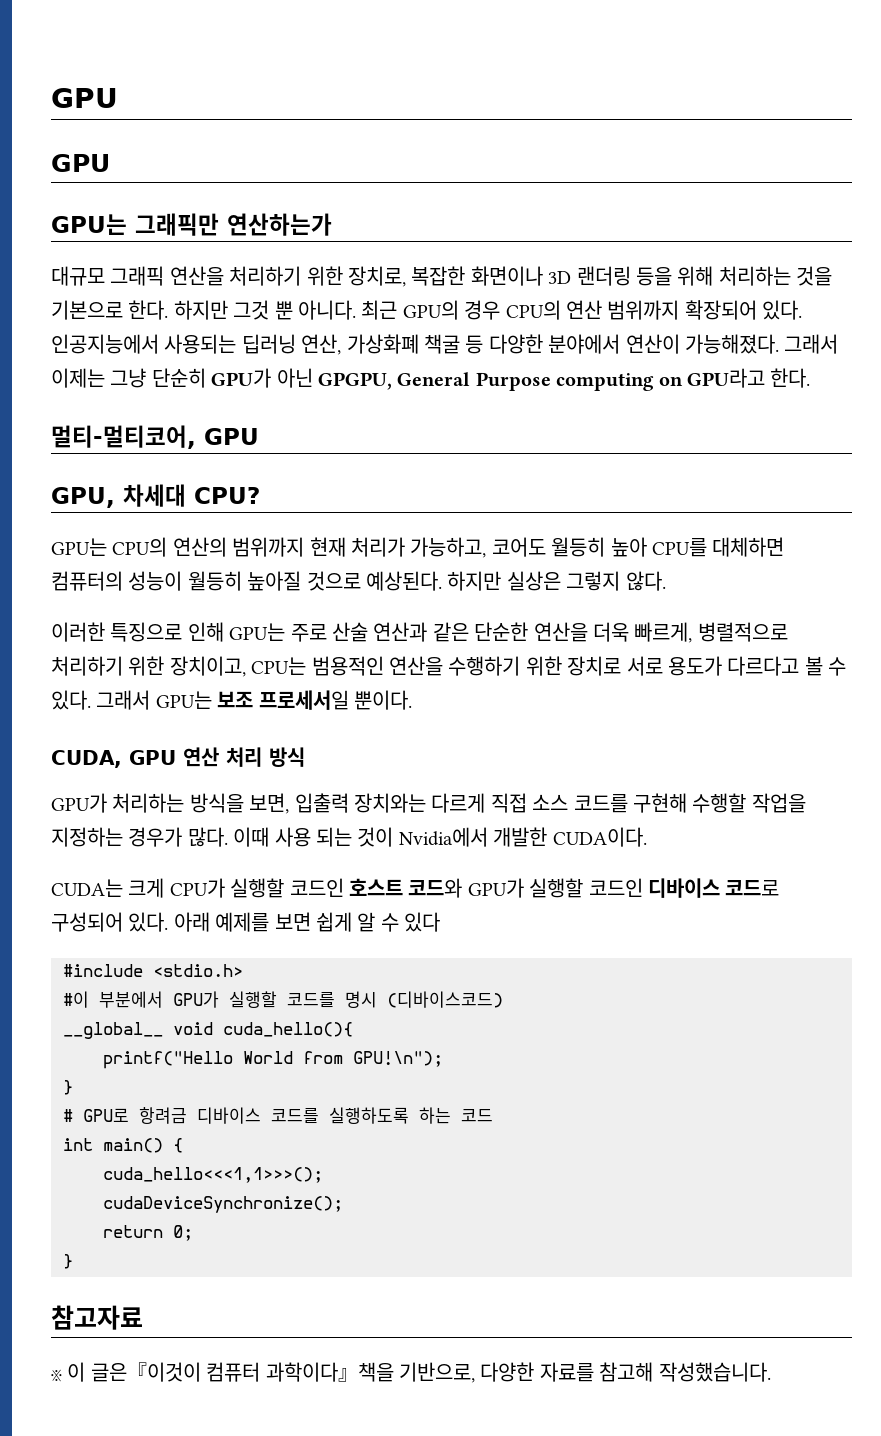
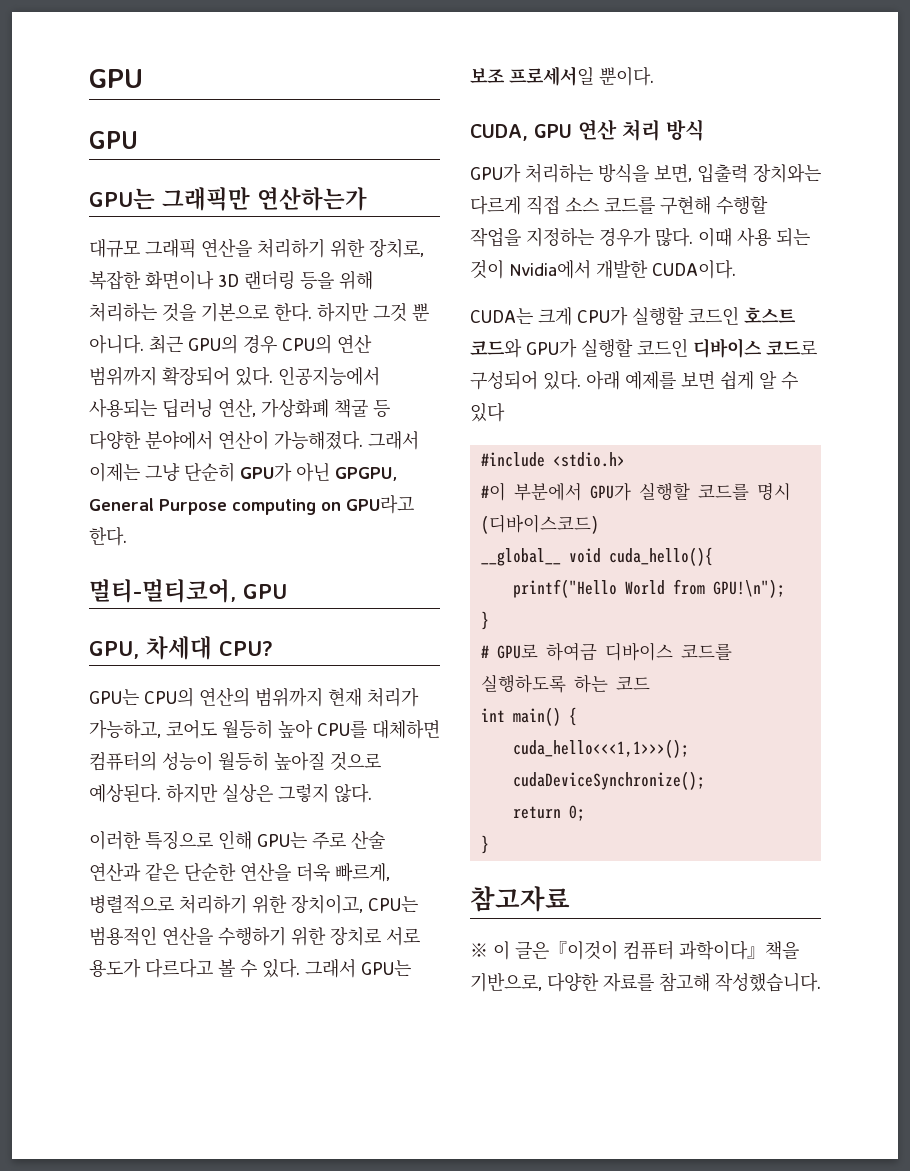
- # GPU로 항려금 디바이스 코드를 실행하도록 하는 코드
+ # GPU로 하여금 디바이스 코드를 실행하도록 하는 코드

